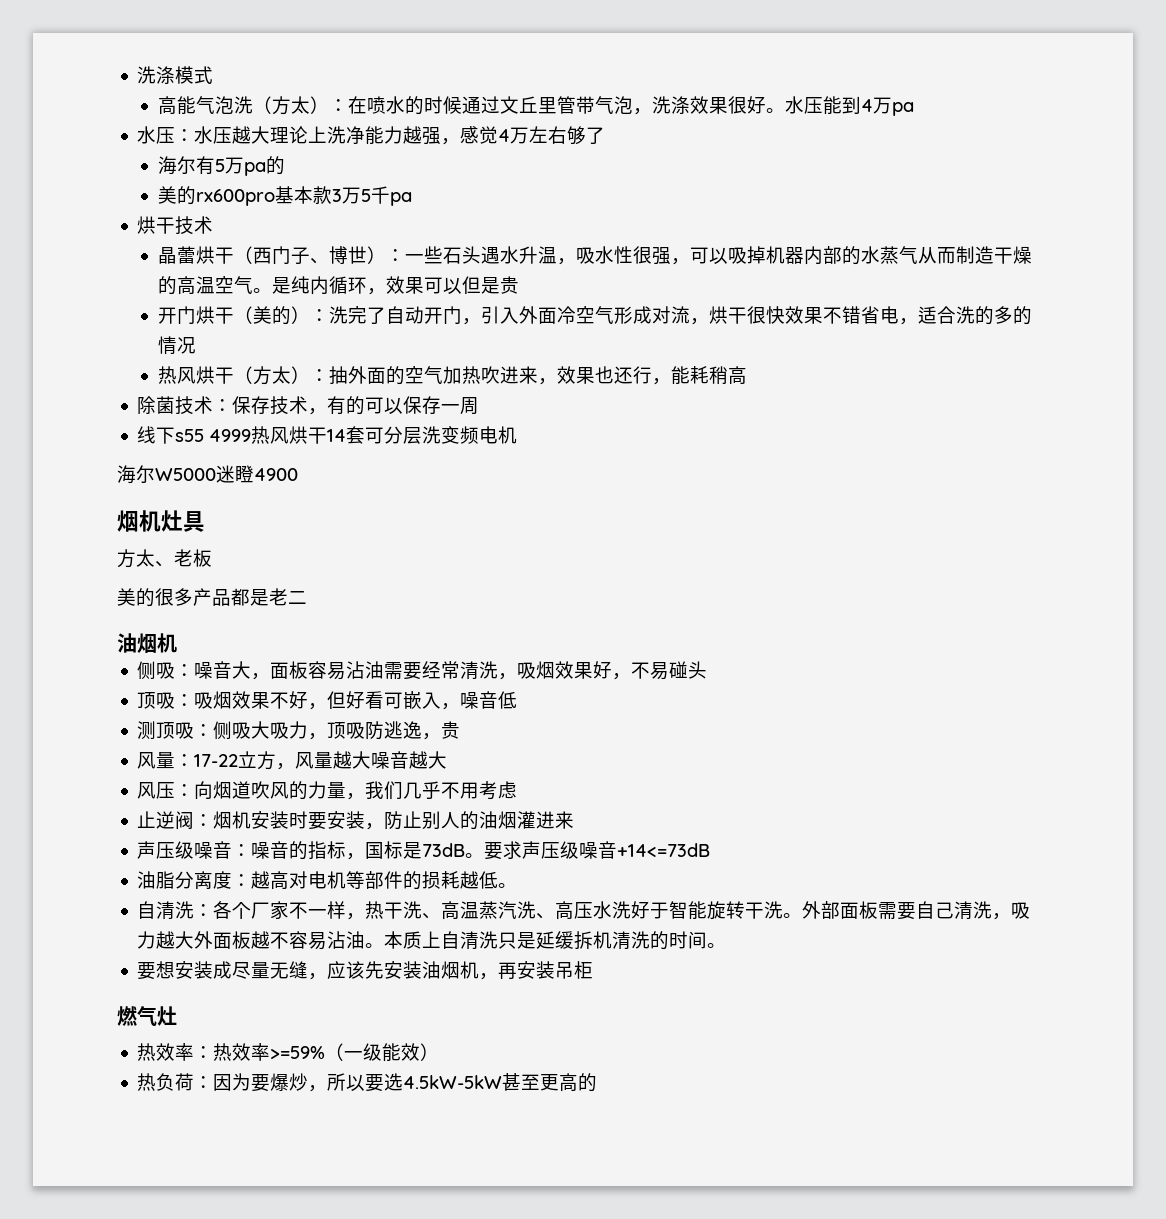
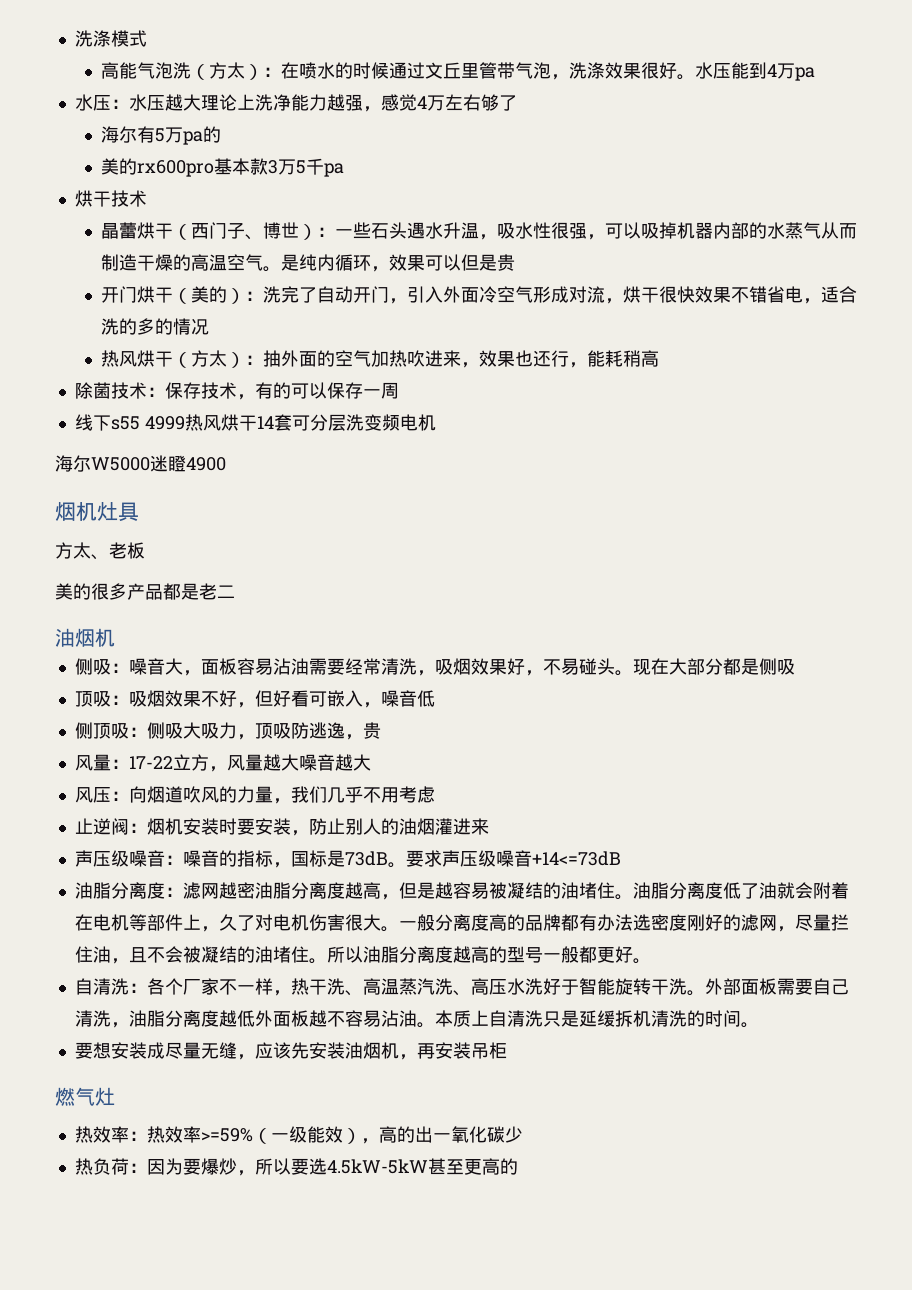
- 侧吸：噪音大，面板容易沾油需要经常清洗，吸烟效果好，不易碰头
+ 侧吸：噪音大，面板容易沾油需要经常清洗，吸烟效果好，不易碰头。现在大部分都是侧吸
- 测顶吸：侧吸大吸力，顶吸防逃逸，贵
+ 侧顶吸：侧吸大吸力，顶吸防逃逸，贵
- 油脂分离度：越高对电机等部件的损耗越低。
+ 油脂分离度：滤网越密油脂分离度越高，但是越容易被凝结的油堵住。油脂分离度低了油就会附着在电机等部件上，久了对电机伤害很大。一般分离度高的品牌都有办法选密度刚好的滤网，尽量拦住油，且不会被凝结的油堵住。所以油脂分离度越高的型号一般都更好。
- 外部面板需要自己清洗，吸力越大外面板越不容易沾油。
+ 外部面板需要自己清洗，油脂分离度越低外面板越不容易沾油。
- 热效率：热效率>=59%（一级能效）
+ 热效率：热效率>=59%（一级能效），高的出一氧化碳少

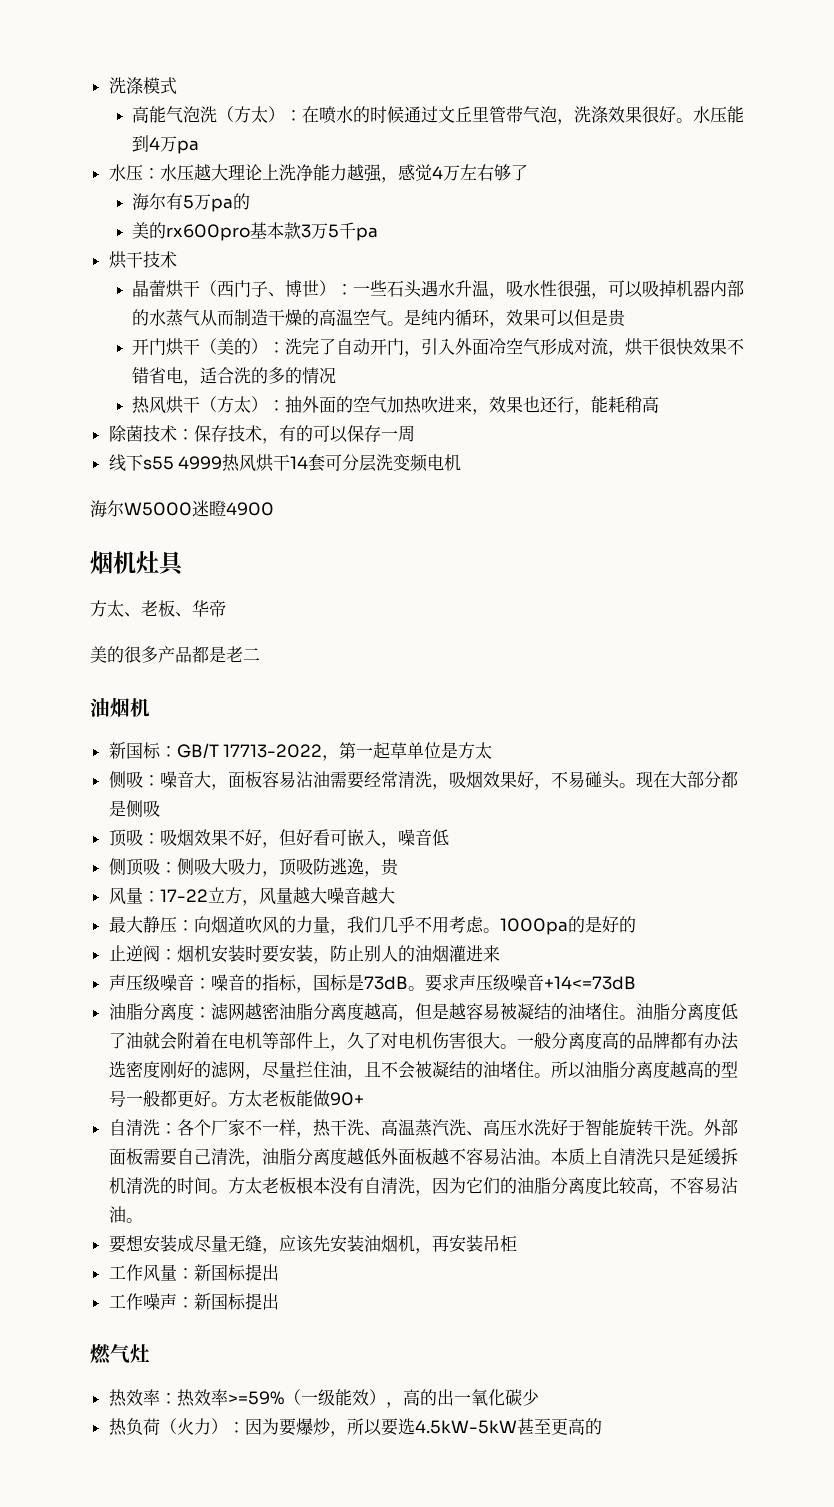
- 方太、老板
+ 方太、老板、华帝
+ 新国标：GB/T 17713-2022，第一起草单位是方太
- 风压：向烟道吹风的力量，我们几乎不用考虑
+ 最大静压：向烟道吹风的力量，我们几乎不用考虑。1000pa的是好的
+ 方太老板能做90+
+ 方太老板根本没有自清洗，因为它们的油脂分离度比较高，不容易沾油。
+ 工作风量：新国标提出
+ 工作噪声：新国标提出
- 热负荷：因为要爆炒，所以要选4.5kW-5kW甚至更高的
+ 热负荷（火力）：因为要爆炒，所以要选4.5kW-5kW甚至更高的

